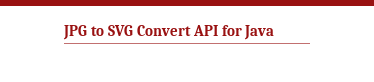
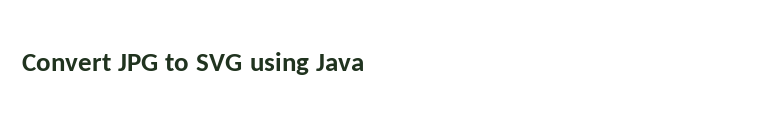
- JPG to SVG Convert API for Java
+ Convert JPG to SVG using Java

